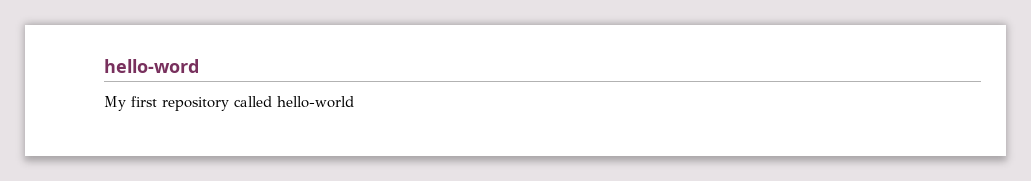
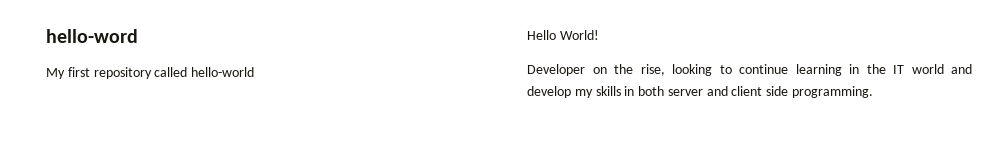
+ Hello World!
+ Developer on the rise, looking to continue learning in the IT world and develop my skills in both server and client side programming.

